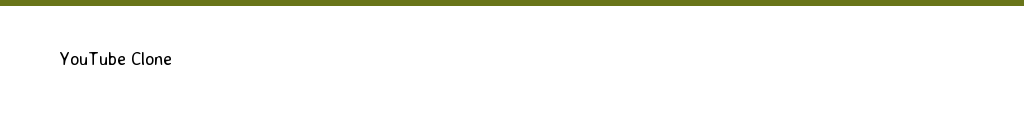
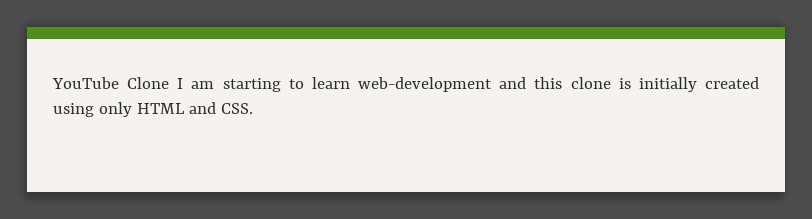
- YouTube Clone
+ YouTube Clone I am starting to learn web-development and this clone is initially created using only HTML and CSS.

